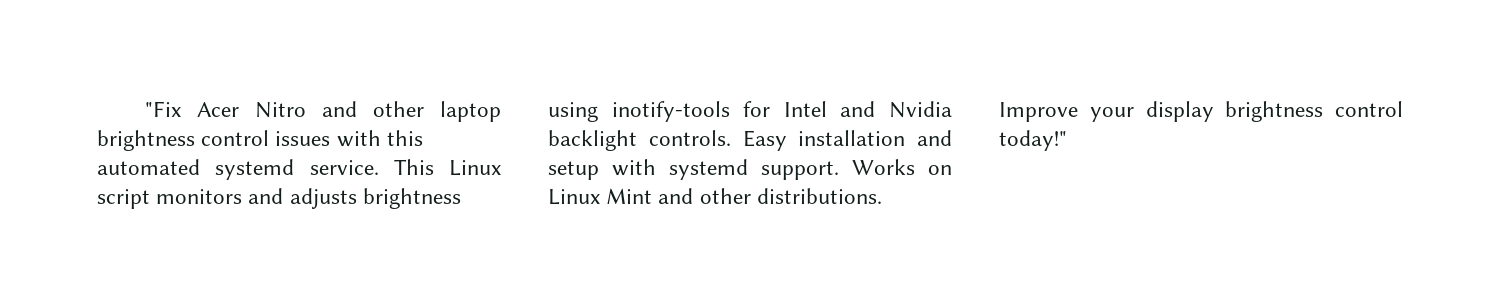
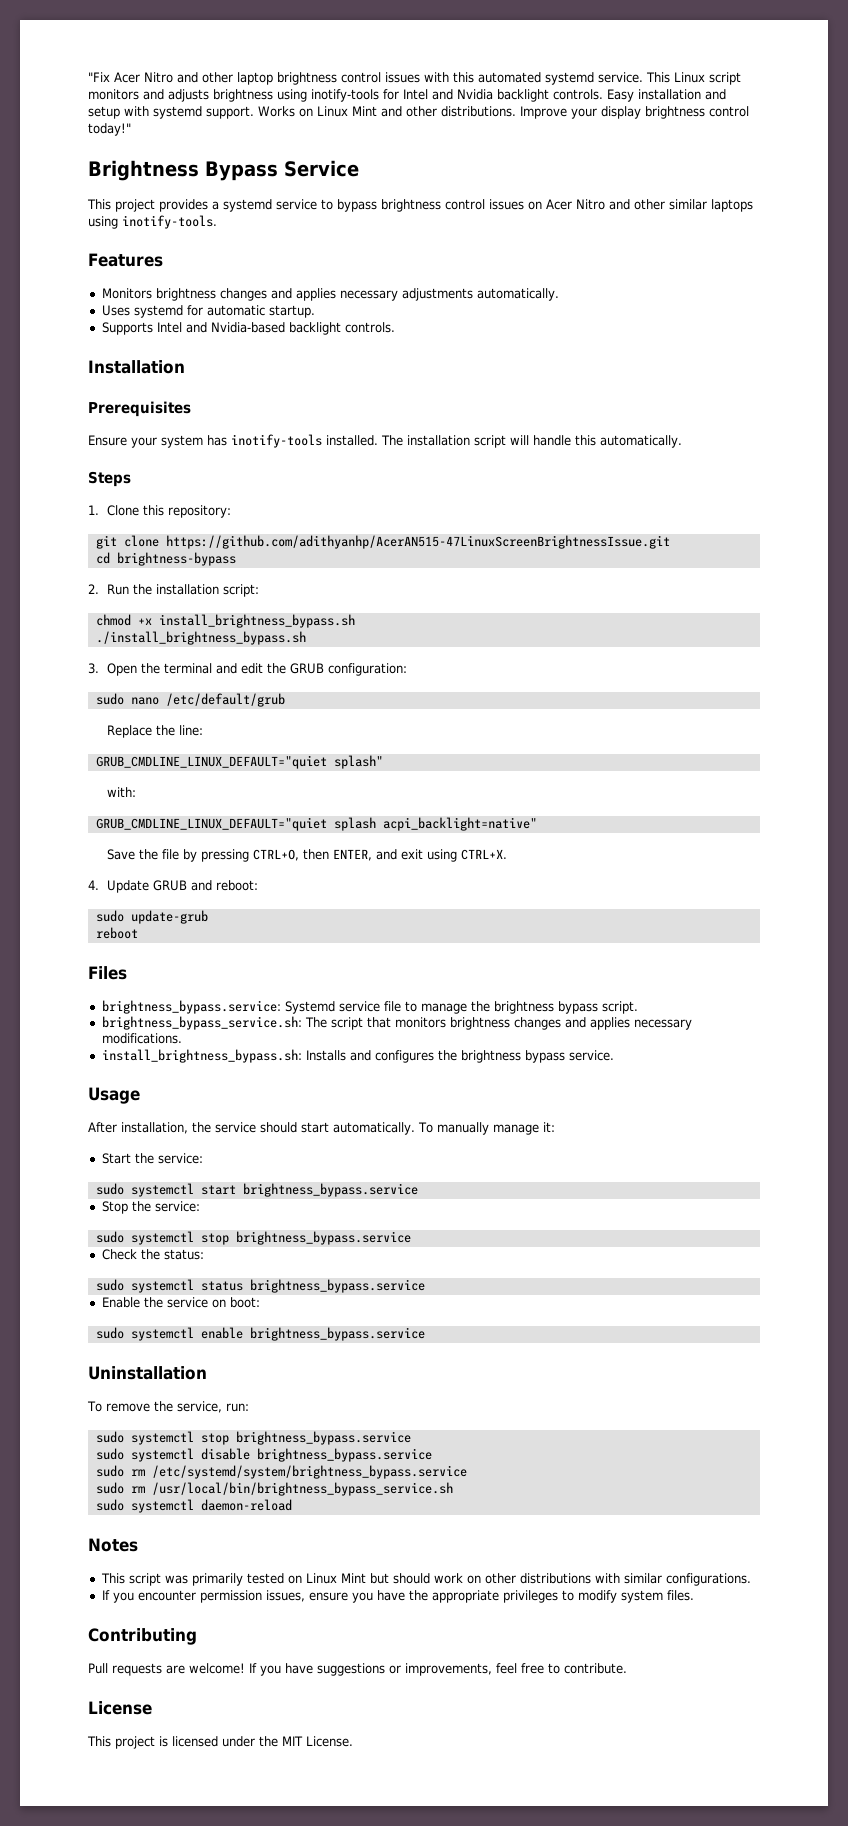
+ Brightness Bypass Service
+ This project provides a systemd service to bypass brightness control issues on Acer Nitro and other similar laptops using inotify-tools.
+ Features
+ Monitors brightness changes and applies necessary adjustments automatically.
+ Uses systemd for automatic startup.
+ Supports Intel and Nvidia-based backlight controls.
+ Installation
+ Prerequisites
+ Ensure your system has inotify-tools installed. The installation script will handle this automatically.
+ Steps
+ 1. Clone this repository:
+ git clone https://github.com/adithyanhp/AcerAN515-47LinuxScreenBrightnessIssue.git
+ cd brightness-bypass
+ 2. Run the installation script:
+ chmod +x install_brightness_bypass.sh
+ ./install_brightness_bypass.sh
+ 3. Open the terminal and edit the GRUB configuration:
+ sudo nano /etc/default/grub
+ Replace the line:
+ GRUB_CMDLINE_LINUX_DEFAULT="quiet splash"
+ with:
+ GRUB_CMDLINE_LINUX_DEFAULT="quiet splash acpi_backlight=native"
+ Save the file by pressing CTRL+O, then ENTER, and exit using CTRL+X.
+ 4. Update GRUB and reboot:
+ sudo update-grub
+ reboot
+ Files
+ brightness_bypass.service: Systemd service file to manage the brightness bypass script.
+ brightness_bypass_service.sh: The script that monitors brightness changes and applies necessary modifications.
+ install_brightness_bypass.sh: Installs and configures the brightness bypass service.
+ Usage
+ After installation, the service should start automatically. To manually manage it:
+ Start the service:
+ sudo systemctl start brightness_bypass.service
+ Stop the service:
+ sudo systemctl stop brightness_bypass.service
+ Check the status:
+ sudo systemctl status brightness_bypass.service
+ Enable the service on boot:
+ sudo systemctl enable brightness_bypass.service
+ Uninstallation
+ To remove the service, run:
+ sudo systemctl stop brightness_bypass.service
+ sudo systemctl disable brightness_bypass.service
+ sudo rm /etc/systemd/system/brightness_bypass.service
+ sudo rm /usr/local/bin/brightness_bypass_service.sh
+ sudo systemctl daemon-reload
+ Notes
+ This script was primarily tested on Linux Mint but should work on other distributions with similar configurations.
+ If you encounter permission issues, ensure you have the appropriate privileges to modify system files.
+ Contributing
+ Pull requests are welcome! If you have suggestions or improvements, feel free to contribute.
+ License
+ This project is licensed under the MIT License.

